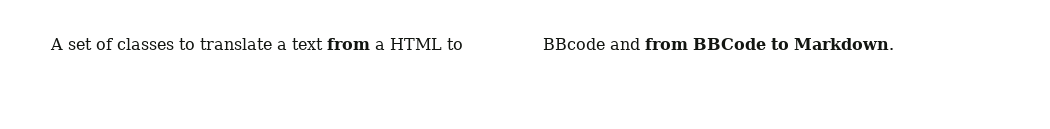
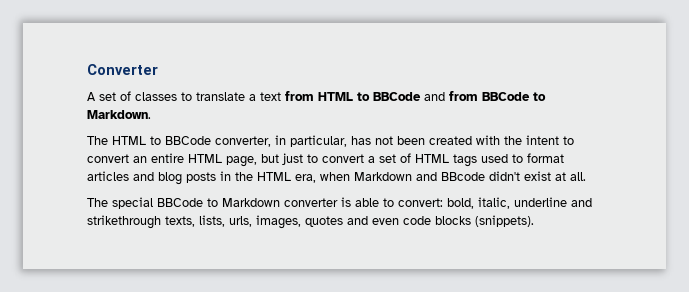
+ Converter
- A set of classes to translate a text from a HTML to BBcode and from BBCode to Markdown.
+ A set of classes to translate a text from HTML to BBCode and from BBCode to Markdown.
+ The HTML to BBCode converter, in particular, has not been created with the intent to convert an entire HTML page, but just to convert a set of HTML tags used to format articles and blog posts in the HTML era, when Markdown and BBcode didn't exist at all.
+ The special BBCode to Markdown converter is able to convert: bold, italic, underline and strikethrough texts, lists, urls, images, quotes and even code blocks (snippets).

